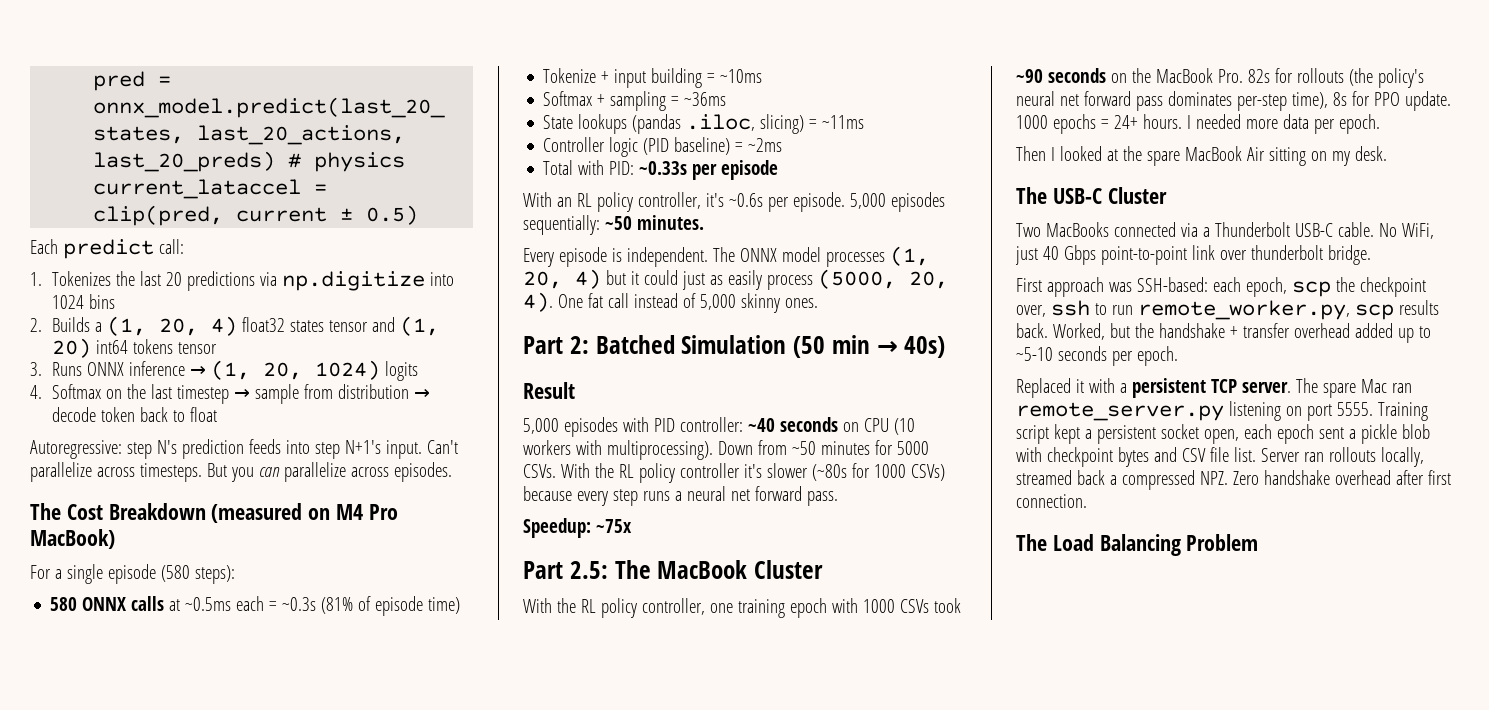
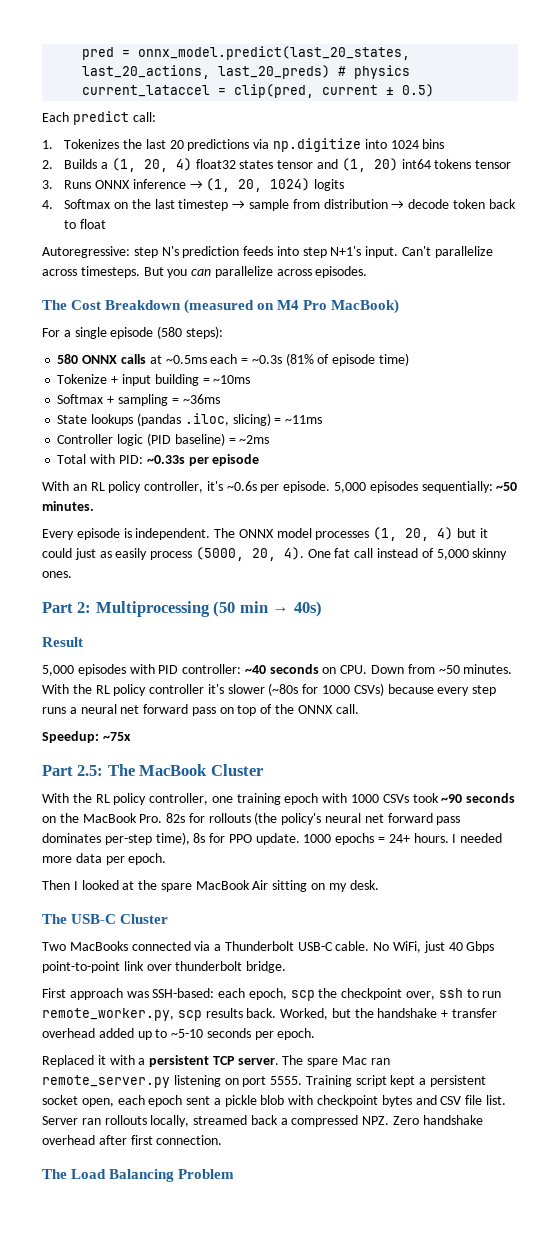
- Part 2: Batched Simulation (50 min → 40s)
+ Part 2: Multiprocessing (50 min → 40s)
- 5,000 episodes with PID controller: ~40 seconds on CPU (10 workers with multiprocessing). Down from ~50 minutes for 5000 CSVs.
+ 5,000 episodes with PID controller: ~40 seconds on CPU. Down from ~50 minutes.
- With the RL policy controller it's slower (~80s for 1000 CSVs) because every step runs a neural net forward pass.
+ With the RL policy controller it's slower (~80s for 1000 CSVs) because every step runs a neural net forward pass on top of the ONNX call.

